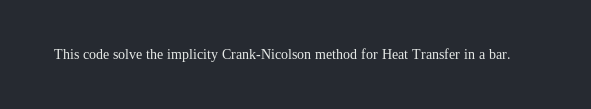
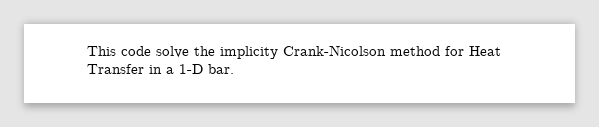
- This code solve the implicity Crank-Nicolson method for Heat Transfer in a bar.
+ This code solve the implicity Crank-Nicolson method for Heat Transfer in a 1-D bar.

